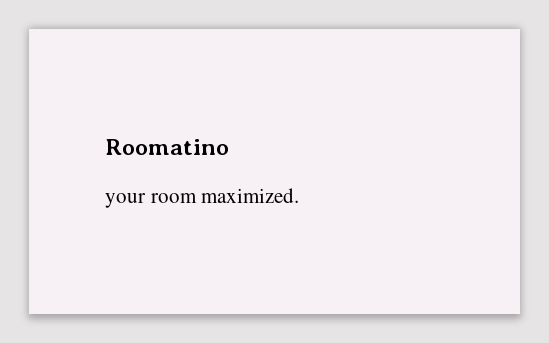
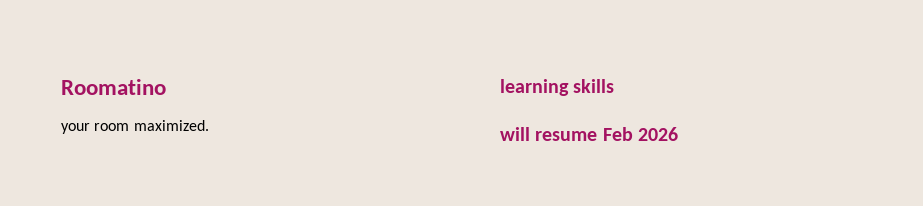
+ learning skills
+ will resume Feb 2026

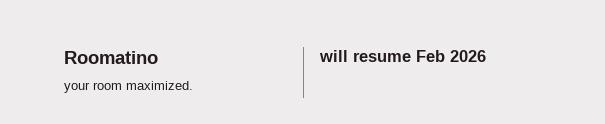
- learning skills

